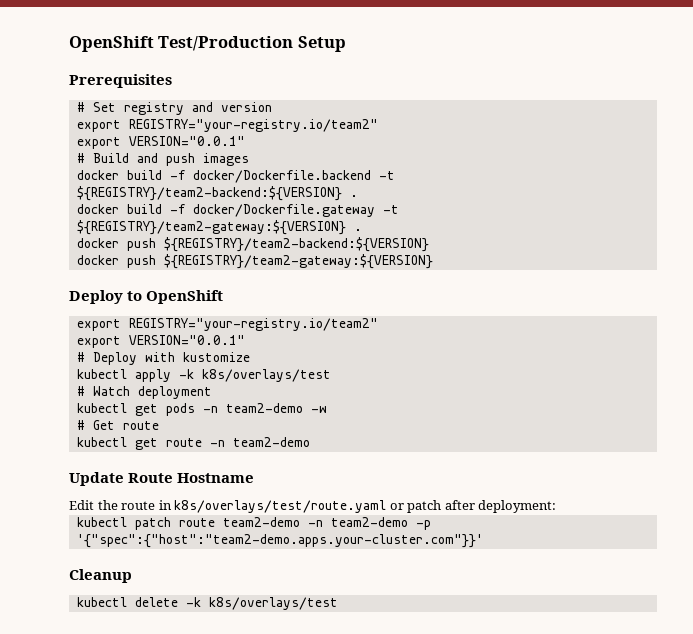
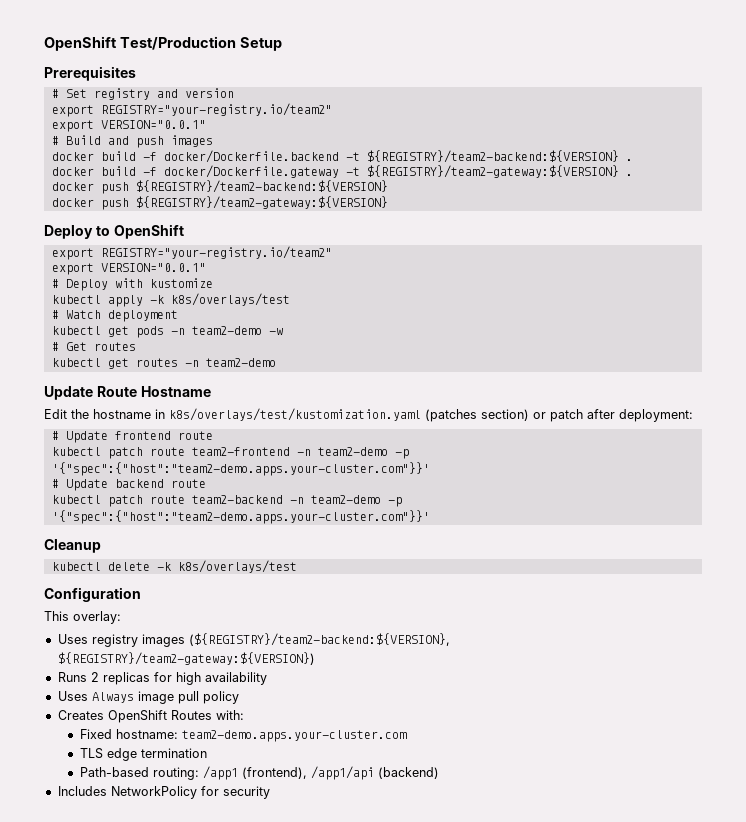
- # Get route
- kubectl get route -n team2-demo
+ # Get routes
+ kubectl get routes -n team2-demo
- Edit the route in k8s/overlays/test/route.yaml or patch after deployment:
+ Edit the hostname in k8s/overlays/test/kustomization.yaml (patches section) or patch after deployment:
- kubectl patch route team2-demo -n team2-demo -p '{"spec":{"host":"team2-demo.apps.your-cluster.com"}}'
+ # Update frontend route
+ kubectl patch route team2-frontend -n team2-demo -p '{"spec":{"host":"team2-demo.apps.your-cluster.com"}}'
+ # Update backend route
+ kubectl patch route team2-backend -n team2-demo -p '{"spec":{"host":"team2-demo.apps.your-cluster.com"}}'
+ Configuration
+ This overlay:
+ Uses registry images (${REGISTRY}/team2-backend:${VERSION}, ${REGISTRY}/team2-gateway:${VERSION})
+ Runs 2 replicas for high availability
+ Uses Always image pull policy
+ Creates OpenShift Routes with:
+ Fixed hostname: team2-demo.apps.your-cluster.com
+ TLS edge termination
+ Path-based routing: /app1 (frontend), /app1/api (backend)
+ Includes NetworkPolicy for security

